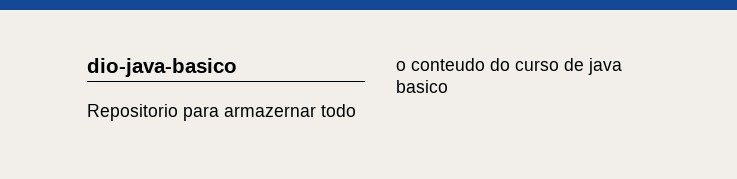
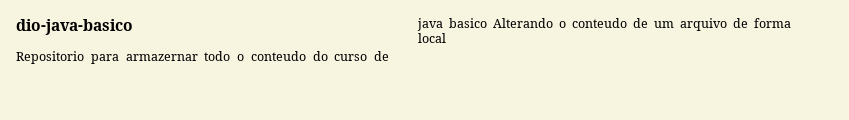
- Repositorio para armazernar todo o conteudo do curso de java basico
+ Repositorio para armazernar todo o conteudo do curso de java basico Alterando o conteudo de um arquivo de forma local

